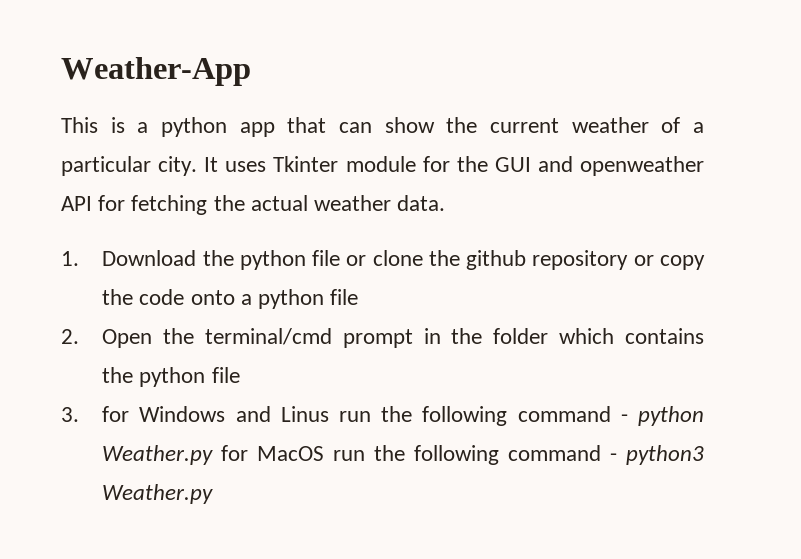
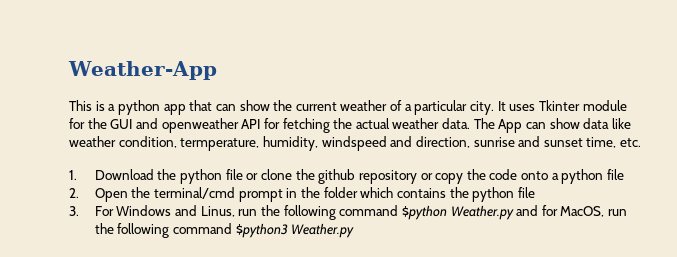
+ The App can show data like weather condition, termperature, humidity, windspeed and direction, sunrise and sunset time, etc.
- 3. for Windows and Linus run the following command - python Weather.py for MacOS run the following command - python3 Weather.py
+ 3. For Windows and Linus, run the following command $python Weather.py and for MacOS, run the following command $python3 Weather.py

